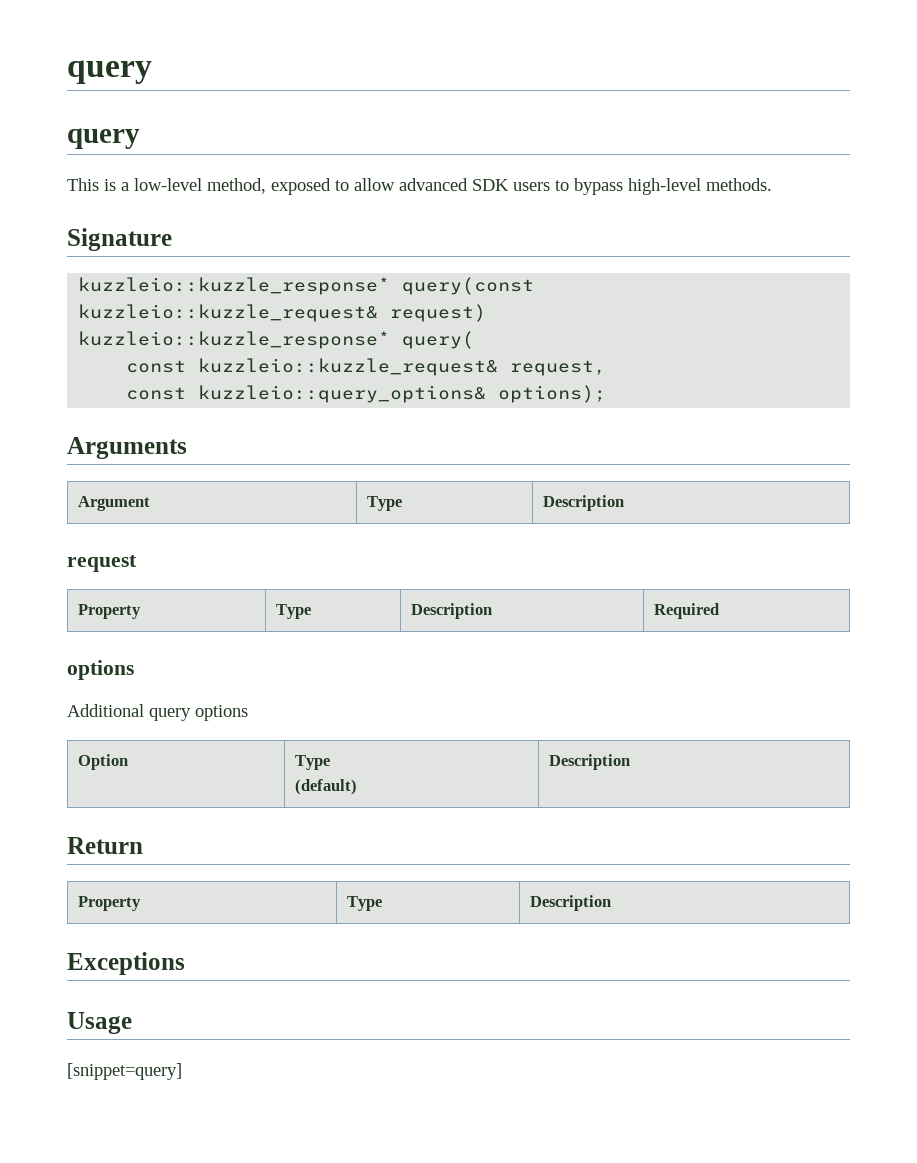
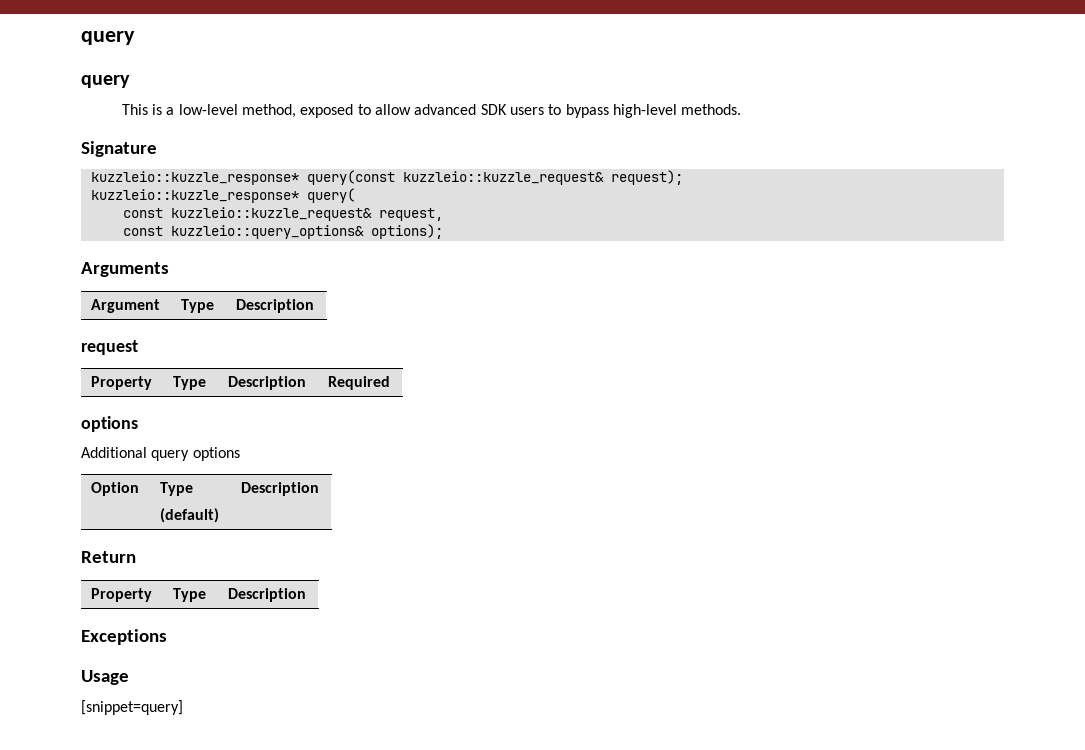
- kuzzleio::kuzzle_response* query(const kuzzleio::kuzzle_request& request)
+ kuzzleio::kuzzle_response* query(const kuzzleio::kuzzle_request& request);

